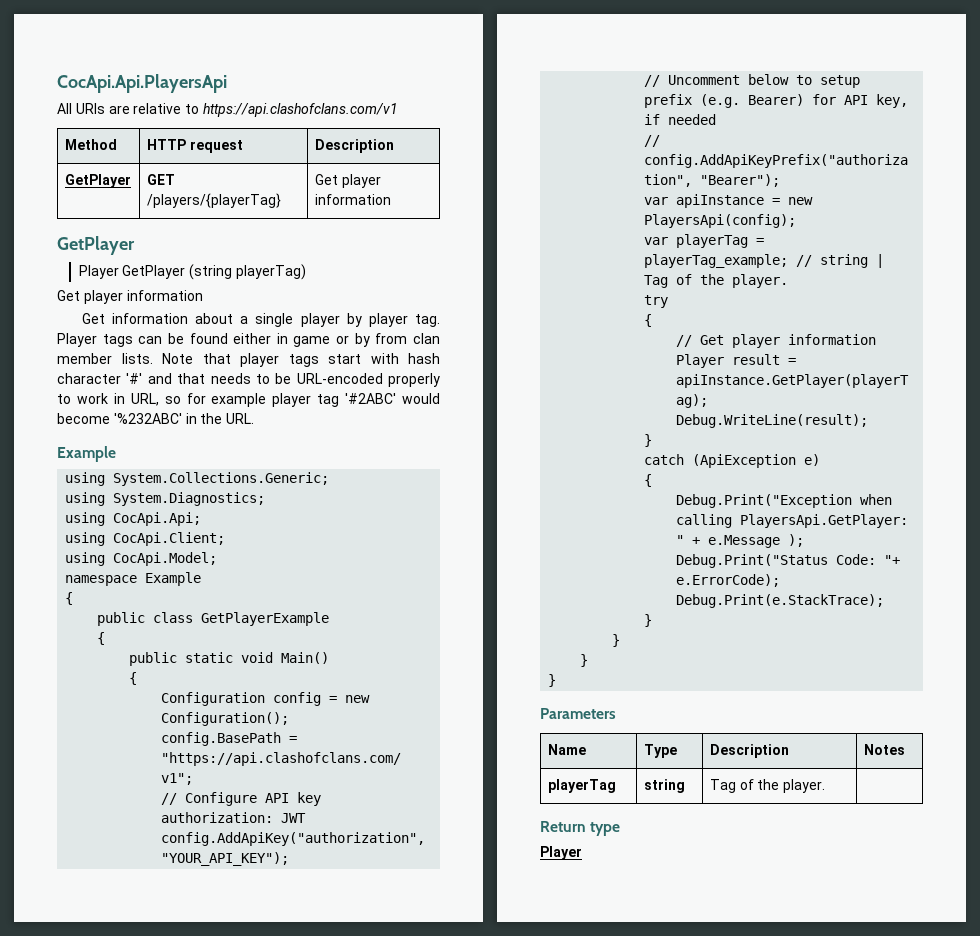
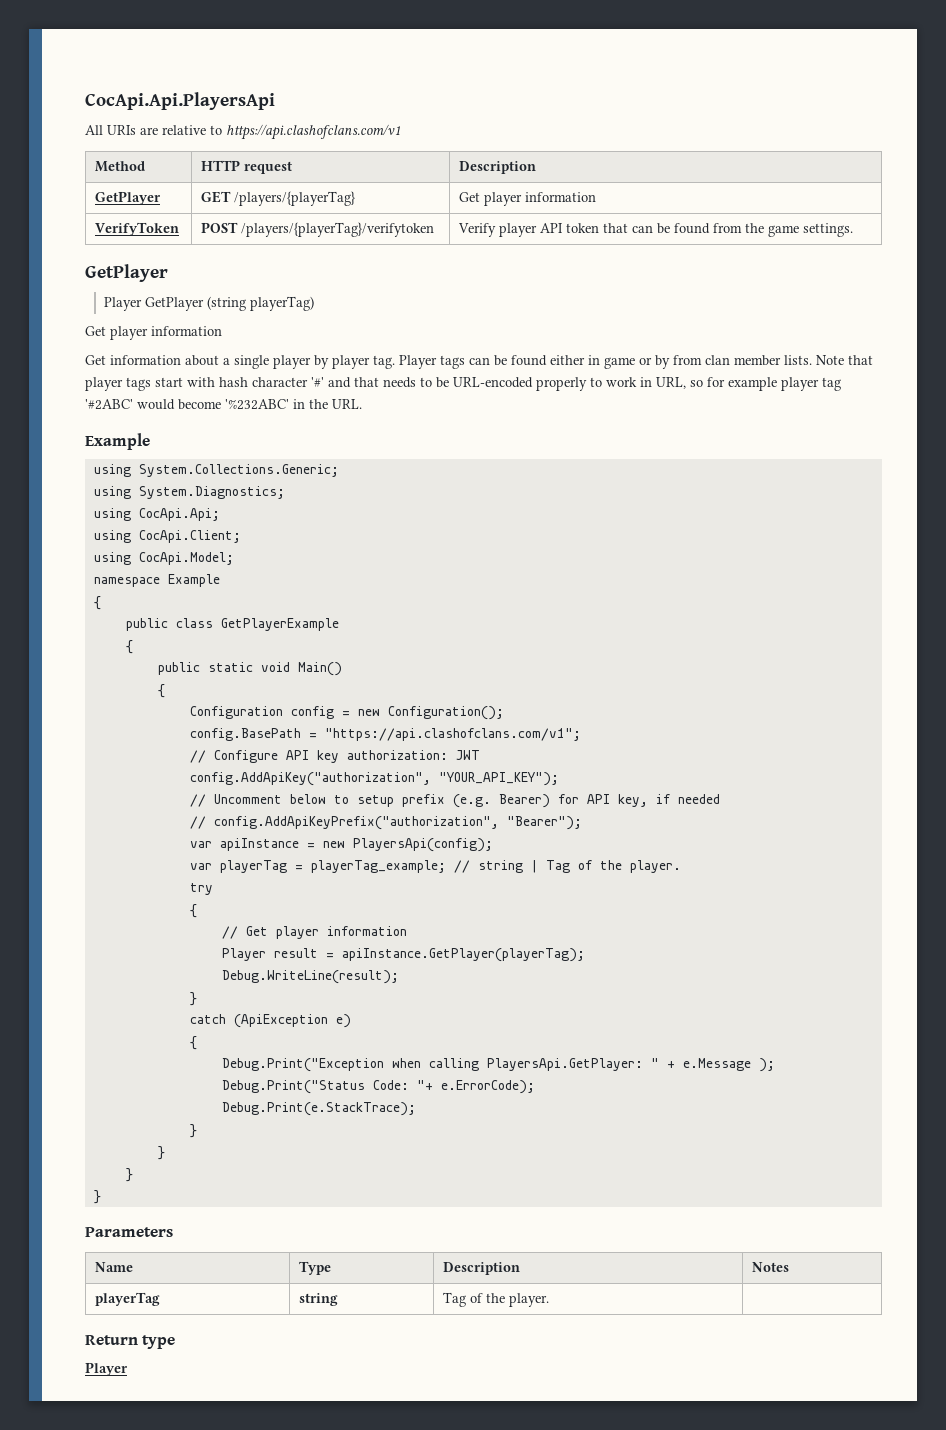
+ VerifyToken | POST /players/{playerTag}/verifytoken | Verify player API token that can be found from the game settings.

